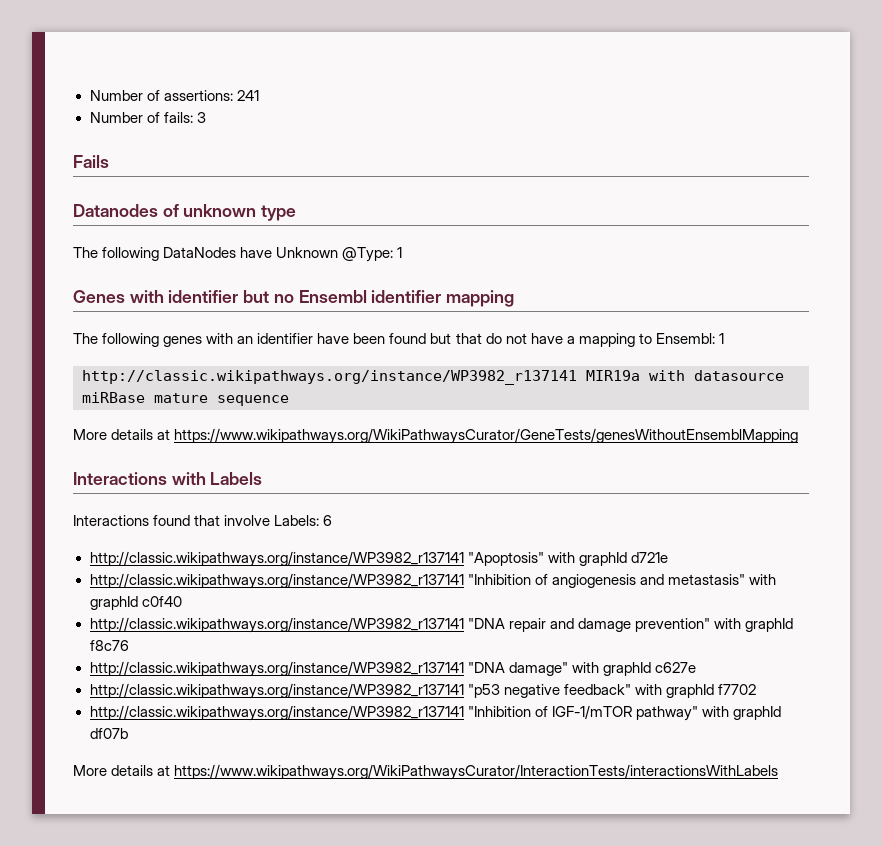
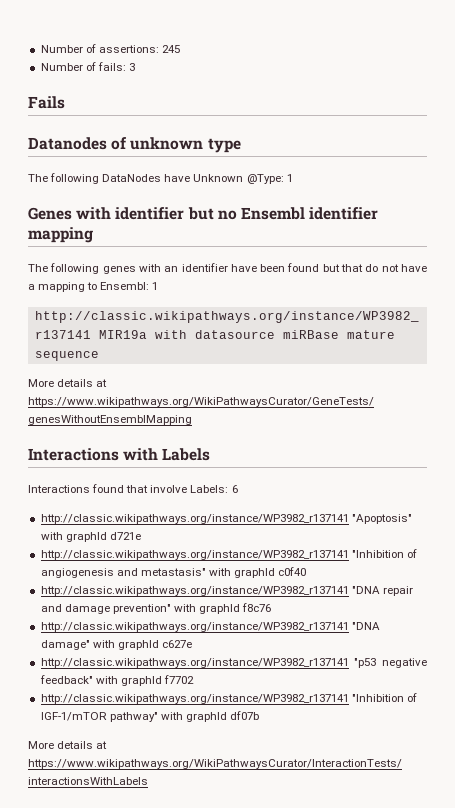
- Number of assertions: 241
+ Number of assertions: 245

